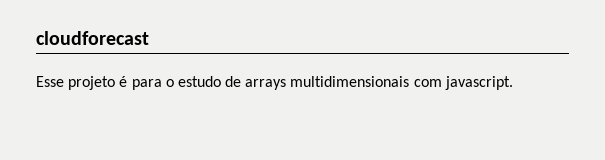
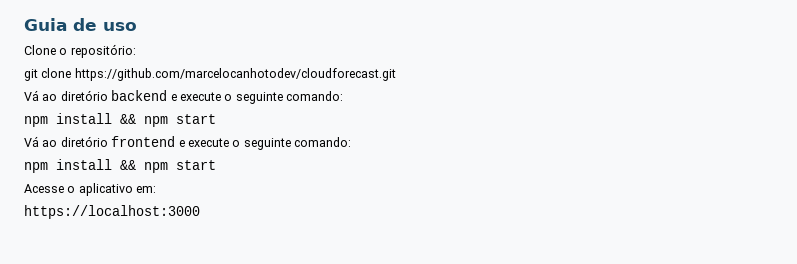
- cloudforecast
- Esse projeto é para o estudo de arrays multidimensionais com javascript.
+ Guia de uso
+ Clone o repositório:
+ git clone https://github.com/marcelocanhotodev/cloudforecast.git
+ Vá ao diretório backend e execute o seguinte comando:
+ npm install && npm start
+ Vá ao diretório frontend e execute o seguinte comando:
+ npm install && npm start
+ Acesse o aplicativo em:
+ https://localhost:3000

